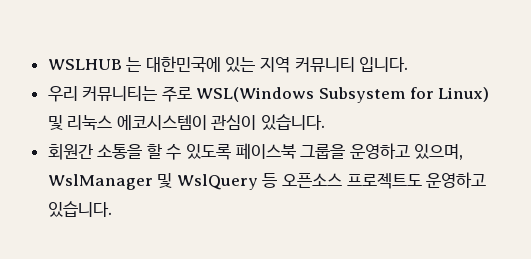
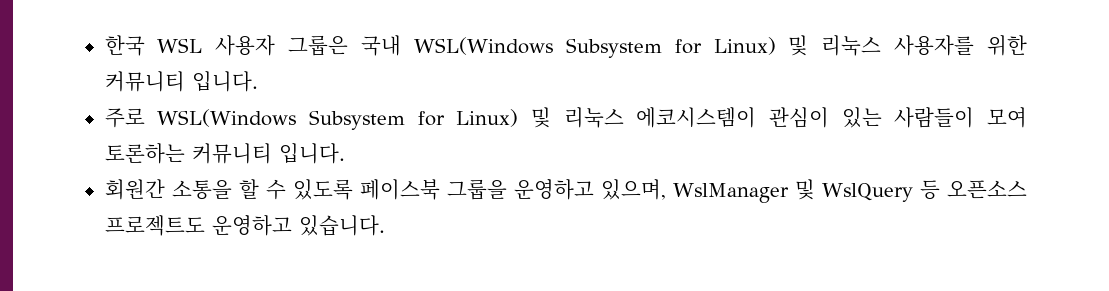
- WSLHUB 는 대한민국에 있는 지역 커뮤니티 입니다.
- 우리 커뮤니티는 주로 WSL(Windows Subsystem for Linux) 및 리눅스 에코시스템이 관심이 있습니다.
+ 한국 WSL 사용자 그룹은 국내 WSL(Windows Subsystem for Linux) 및 리눅스 사용자를 위한 커뮤니티 입니다.
+ 주로 WSL(Windows Subsystem for Linux) 및 리눅스 에코시스템이 관심이 있는 사람들이 모여 토론하는 커뮤니티 입니다.

